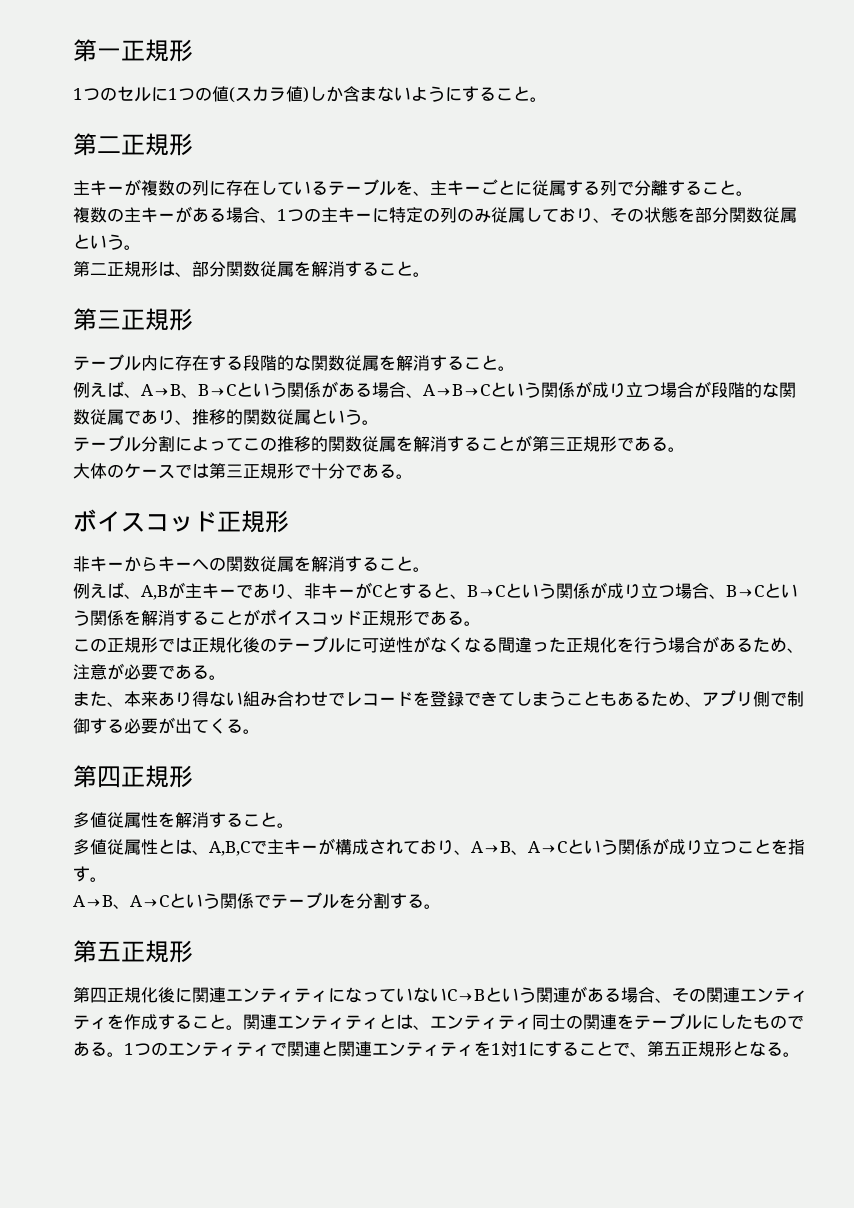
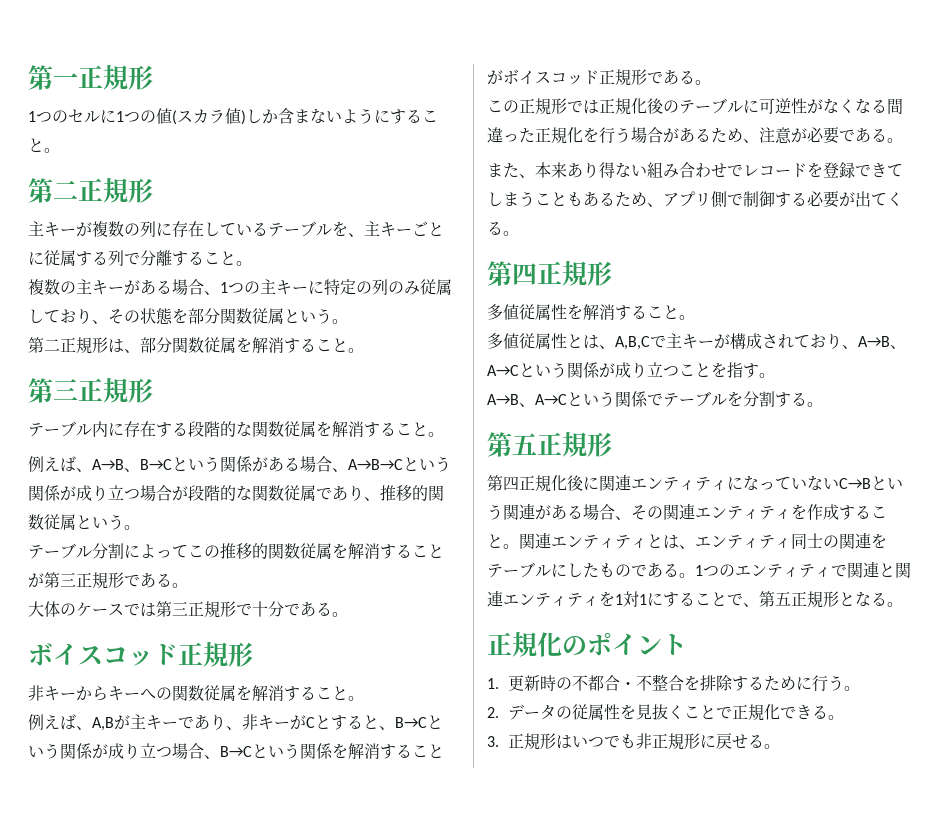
+ 正規化のポイント
+ 1.更新時の不都合・不整合を排除するために行う。
+ 2.データの従属性を見抜くことで正規化できる。
+ 3.正規形はいつでも非正規形に戻せる。

